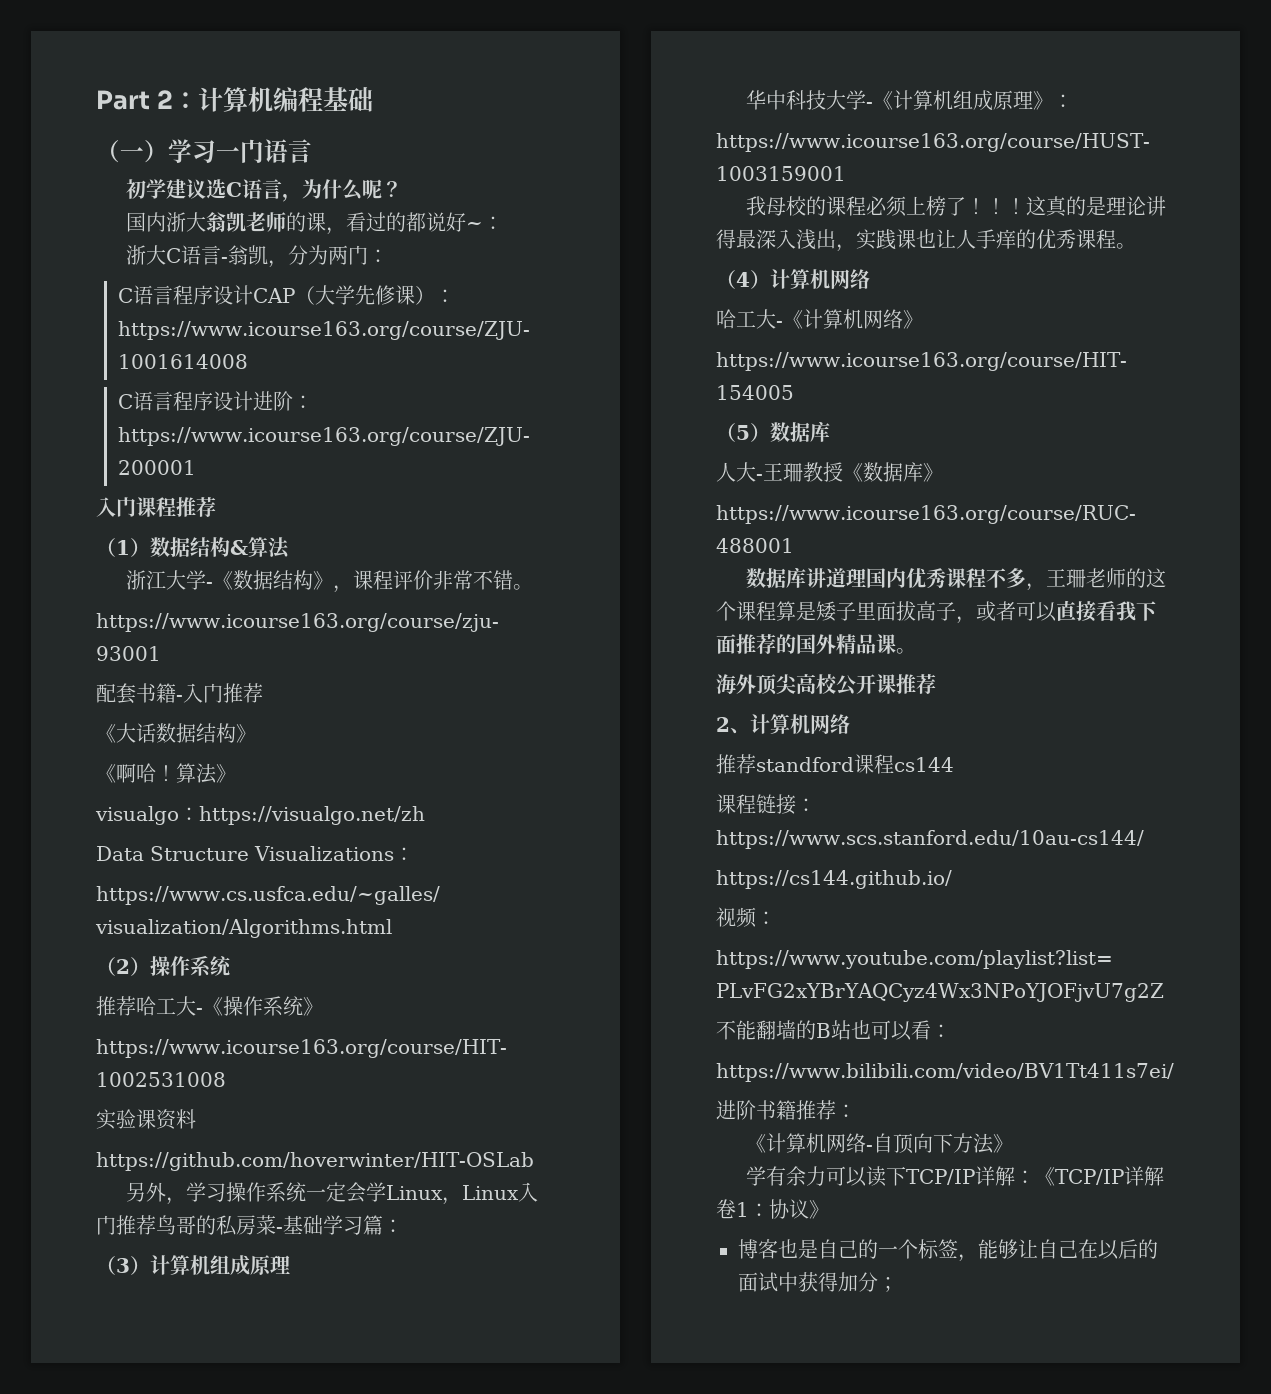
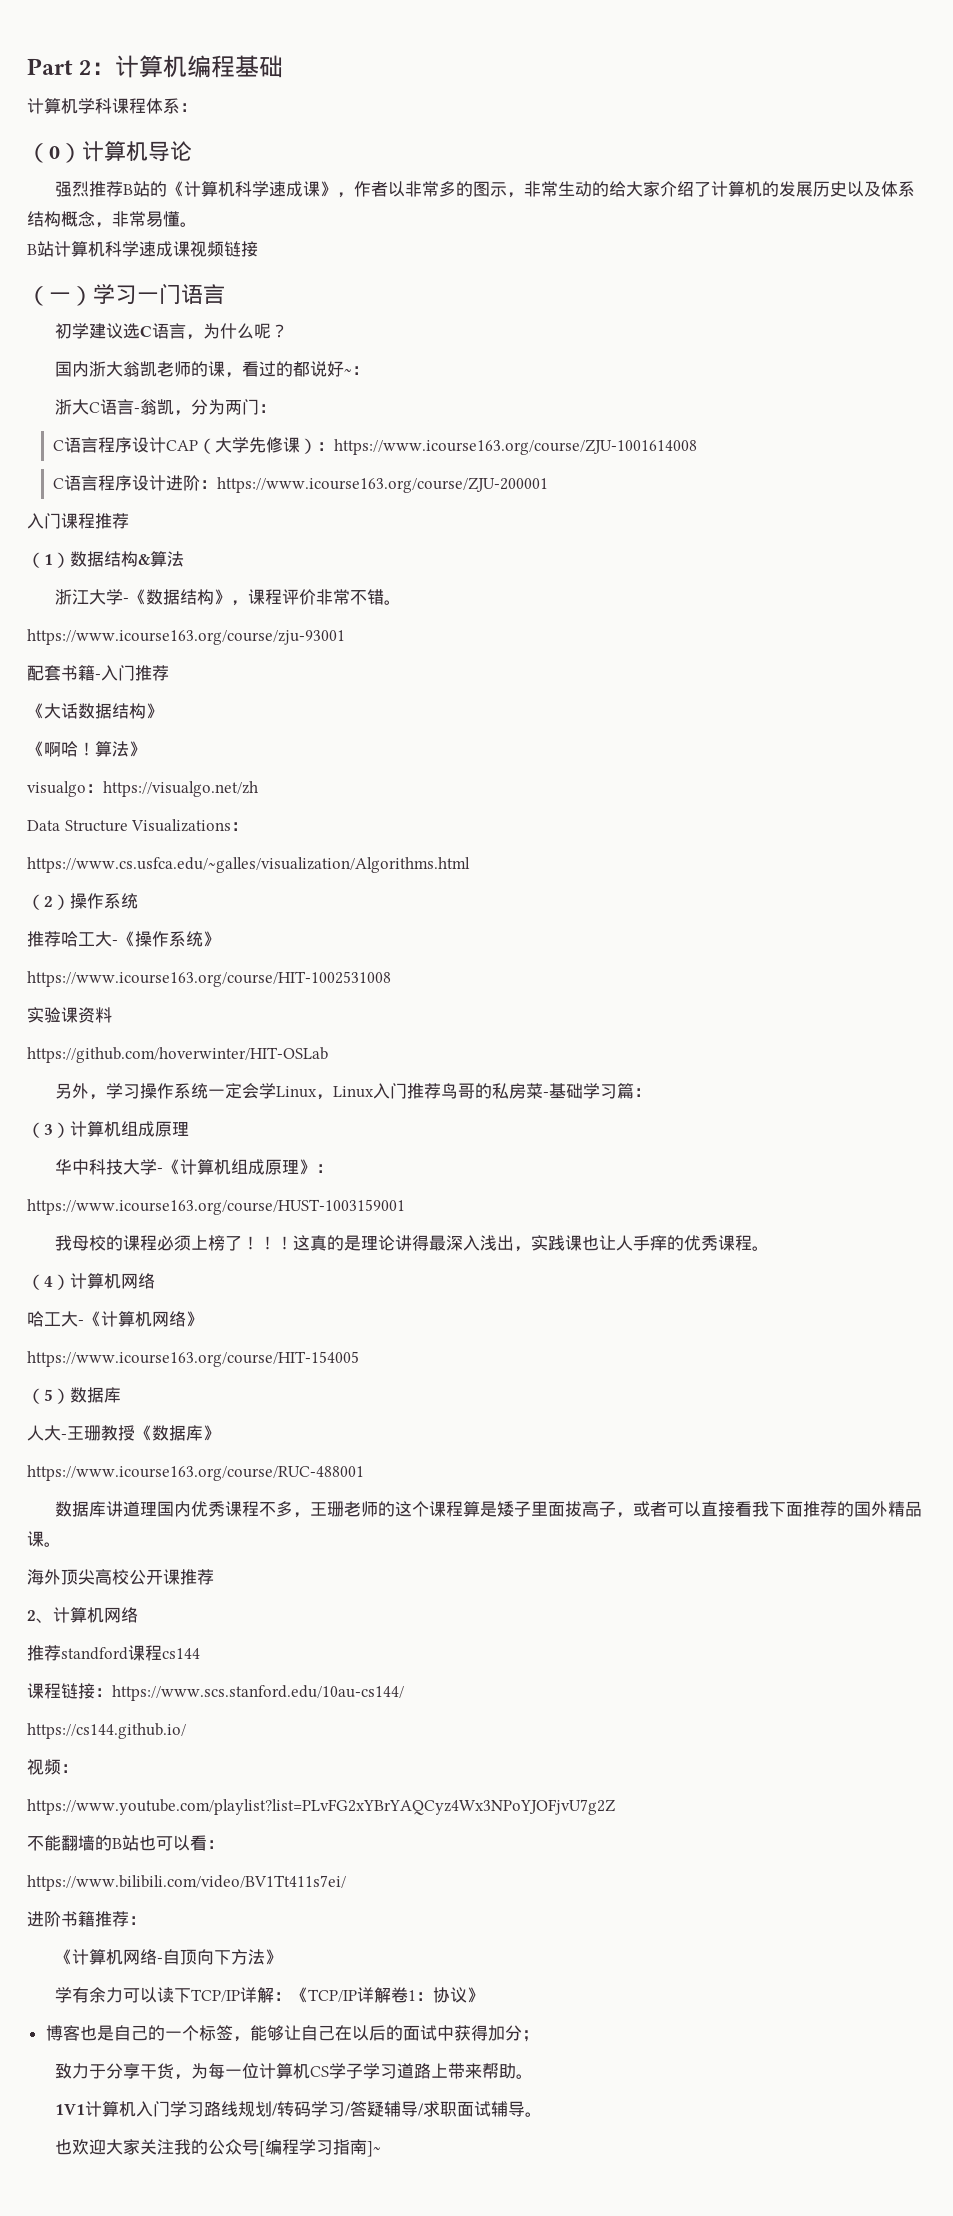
+ 计算机学科课程体系：
+ （0）计算机导论
+ 强烈推荐B站的《计算机科学速成课》，作者以非常多的图示，非常生动的给大家介绍了计算机的发展历史以及体系结构概念，非常易懂。
+ B站计算机科学速成课视频链接
+ 致力于分享干货，为每一位计算机CS学子学习道路上带来帮助。
+ 1V1计算机入门学习路线规划/转码学习/答疑辅导/求职面试辅导。
+ 也欢迎大家关注我的公众号[编程学习指南]~

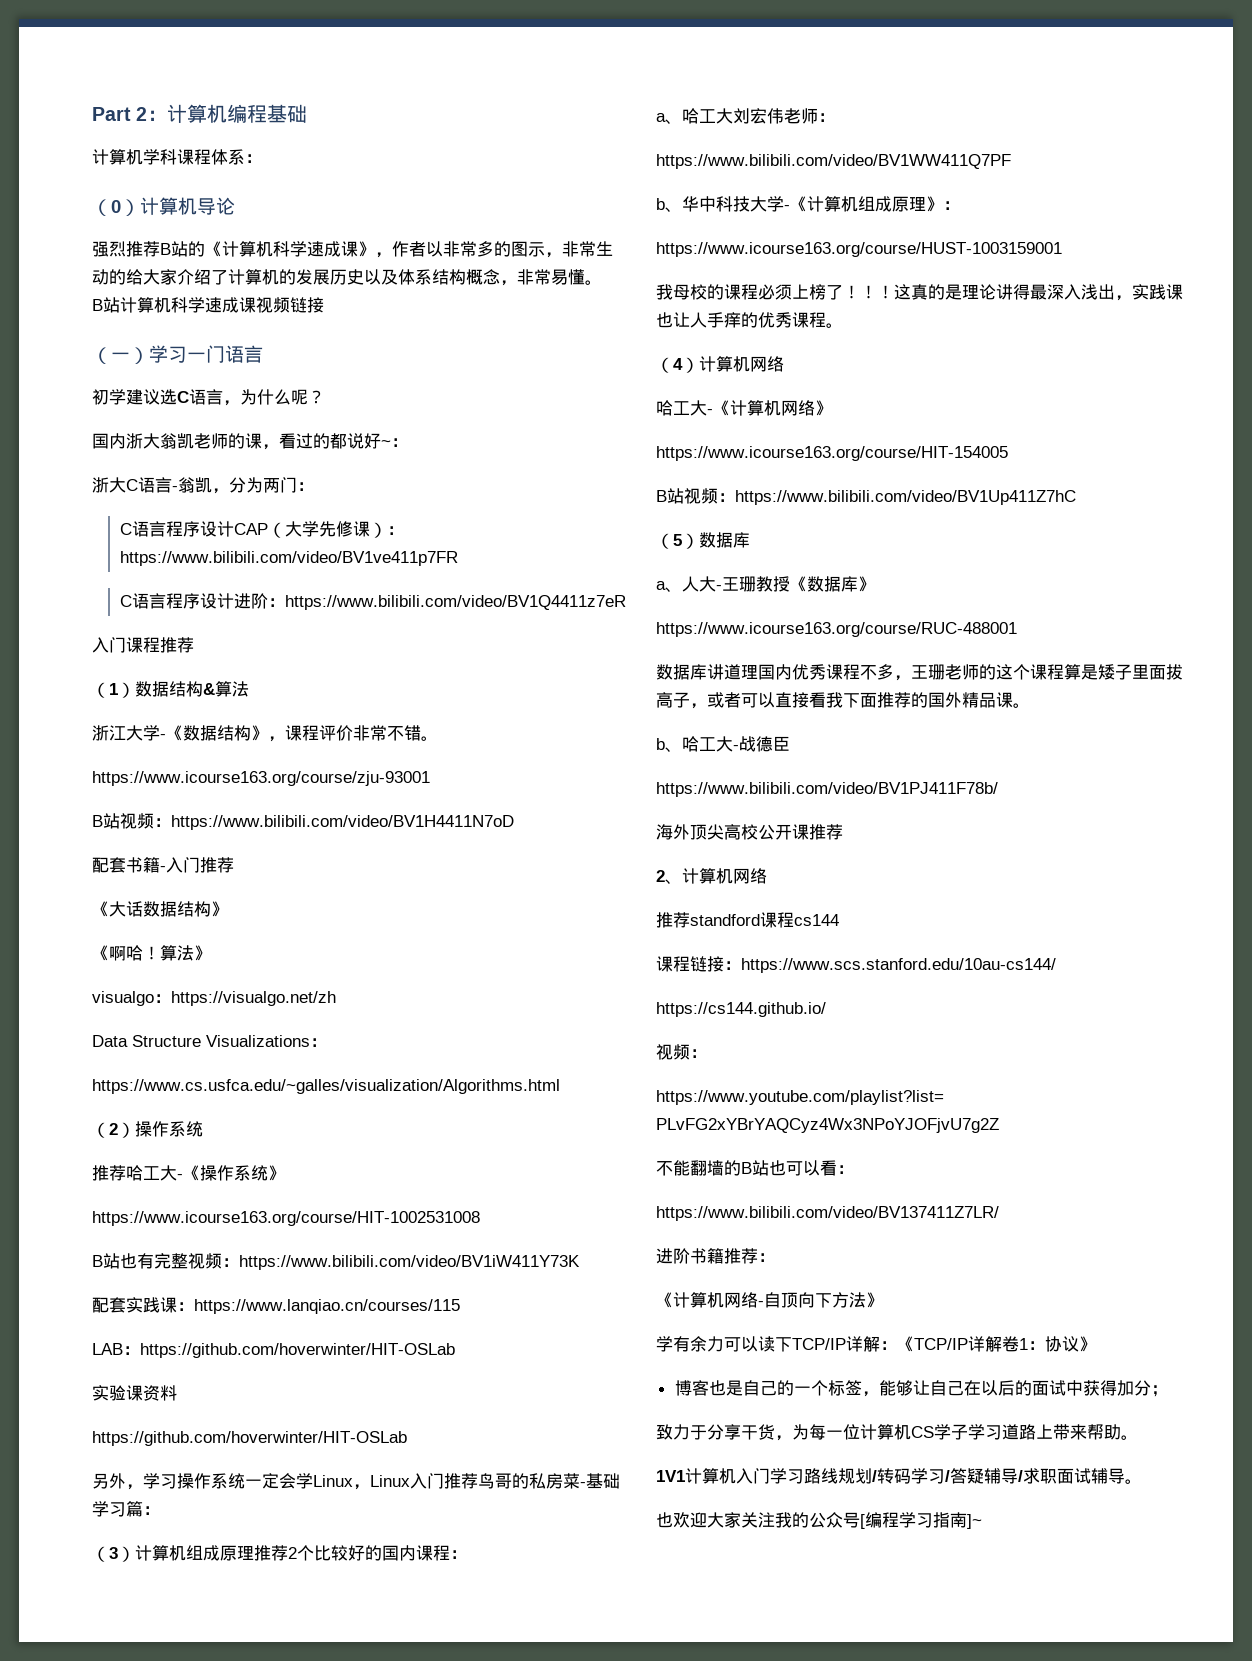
- C语言程序设计CAP（大学先修课）：https://www.icourse163.org/course/ZJU-1001614008
+ C语言程序设计CAP（大学先修课）：https://www.bilibili.com/video/BV1ve411p7FR
- C语言程序设计进阶：https://www.icourse163.org/course/ZJU-200001
+ C语言程序设计进阶：https://www.bilibili.com/video/BV1Q4411z7eR
+ B站视频：https://www.bilibili.com/video/BV1H4411N7oD
+ B站也有完整视频：https://www.bilibili.com/video/BV1iW411Y73K
+ 配套实践课：https://www.lanqiao.cn/courses/115
+ LAB：https://github.com/hoverwinter/HIT-OSLab
- （3）计算机组成原理
- 华中科技大学-《计算机组成原理》：
+ （3）计算机组成原理推荐2个比较好的国内课程：
+ a、哈工大刘宏伟老师：
+ https://www.bilibili.com/video/BV1WW411Q7PF
+ b、华中科技大学-《计算机组成原理》：
+ B站视频：https://www.bilibili.com/video/BV1Up411Z7hC
- 人大-王珊教授《数据库》
+ a、人大-王珊教授《数据库》
+ b、哈工大-战德臣
+ https://www.bilibili.com/video/BV1PJ411F78b/
- https://www.bilibili.com/video/BV1Tt411s7ei/
+ https://www.bilibili.com/video/BV137411Z7LR/

